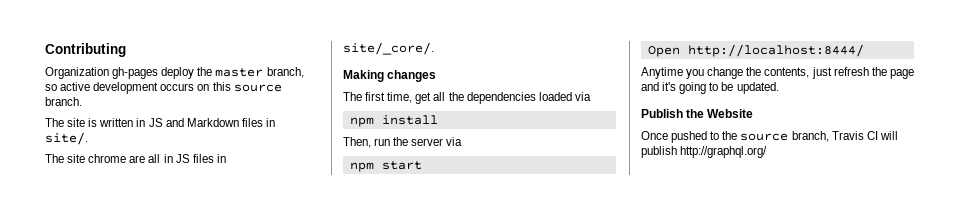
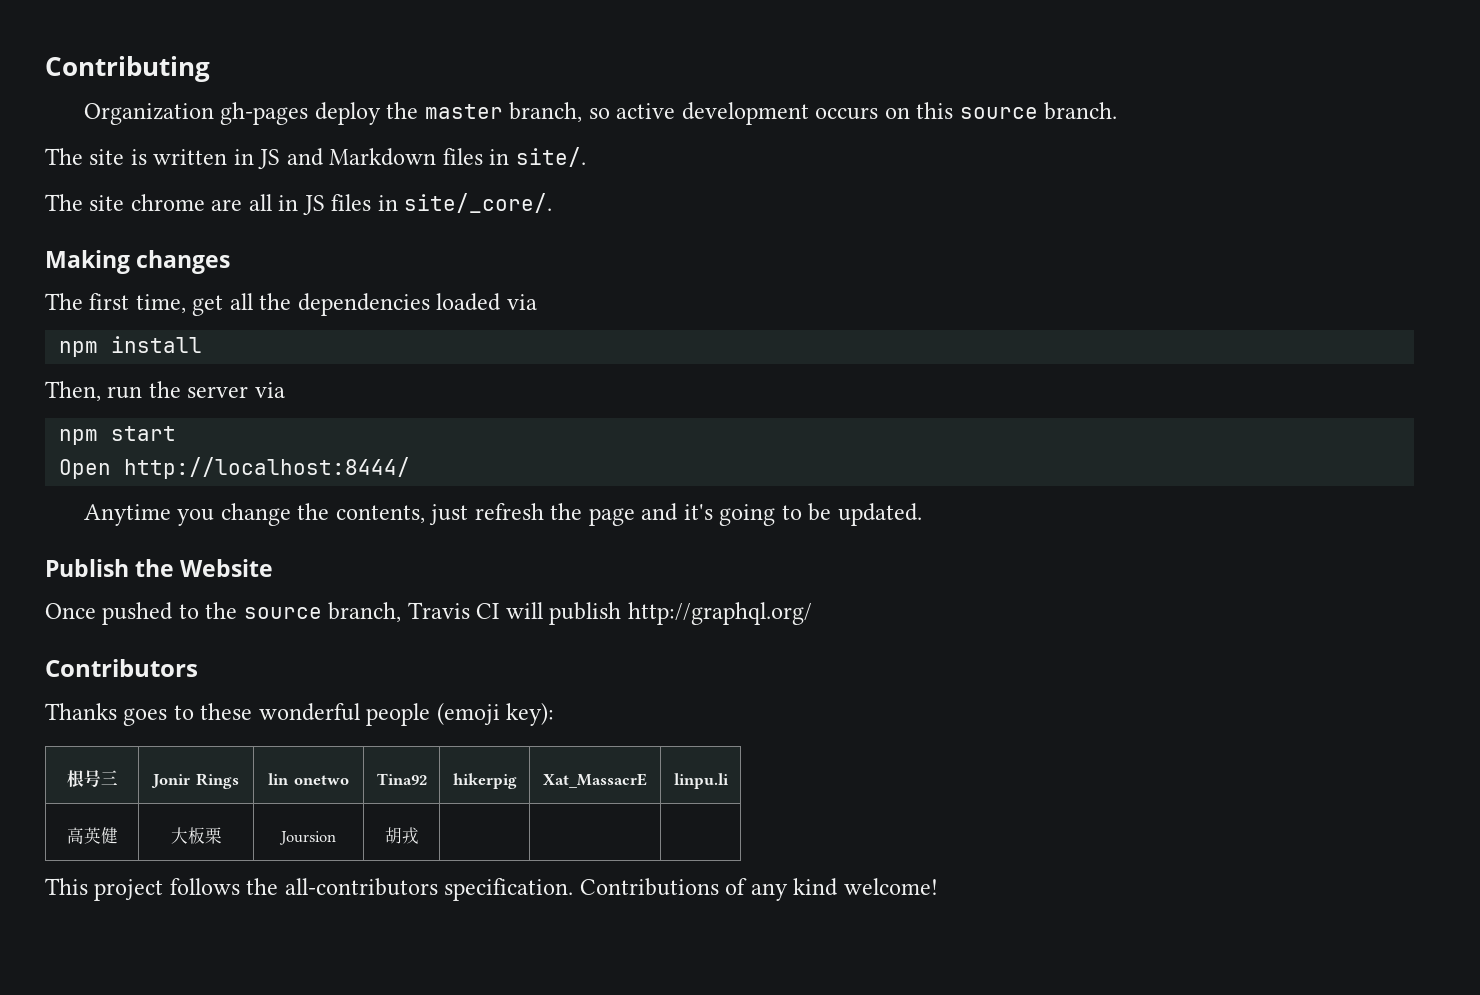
+ Contributors
+ Thanks goes to these wonderful people (emoji key):
+ 根号三 | Jonir Rings | lin onetwo | Tina92 | hikerpig | Xat_MassacrE | linpu.li
+ 高英健 | 大板栗 | Joursion | 胡戎 | | |
+ This project follows the all-contributors specification. Contributions of any kind welcome!

